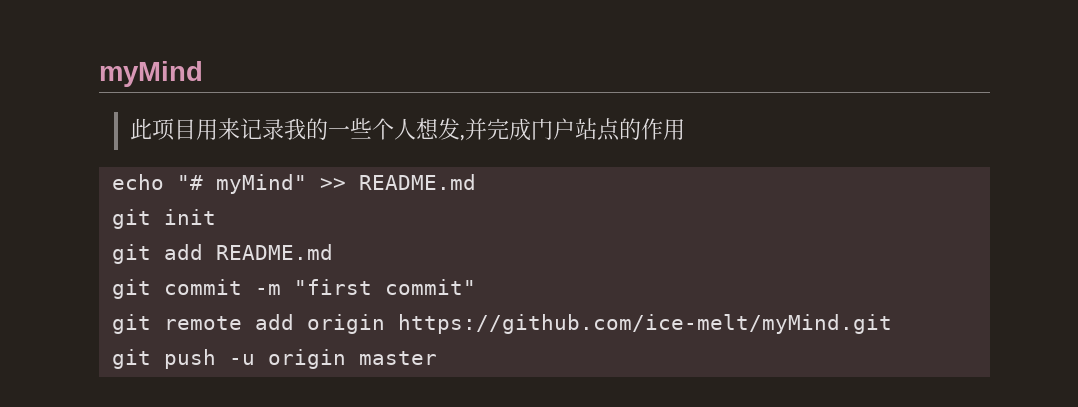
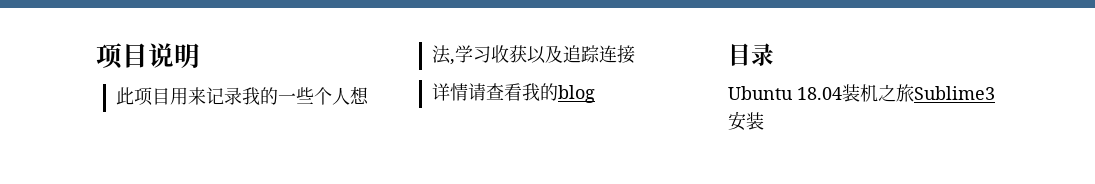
- myMind
+ 项目说明
- 此项目用来记录我的一些个人想发,并完成门户站点的作用
- echo "# myMind" >> README.md
- git init
- git add README.md
- git commit -m "first commit"
- git remote add origin https://github.com/ice-melt/myMind.git
- git push -u origin master
+ 此项目用来记录我的一些个人想法,学习收获以及追踪连接
+ 详情请查看我的blog
+ 目录
+ Ubuntu 18.04装机之旅Sublime3安装

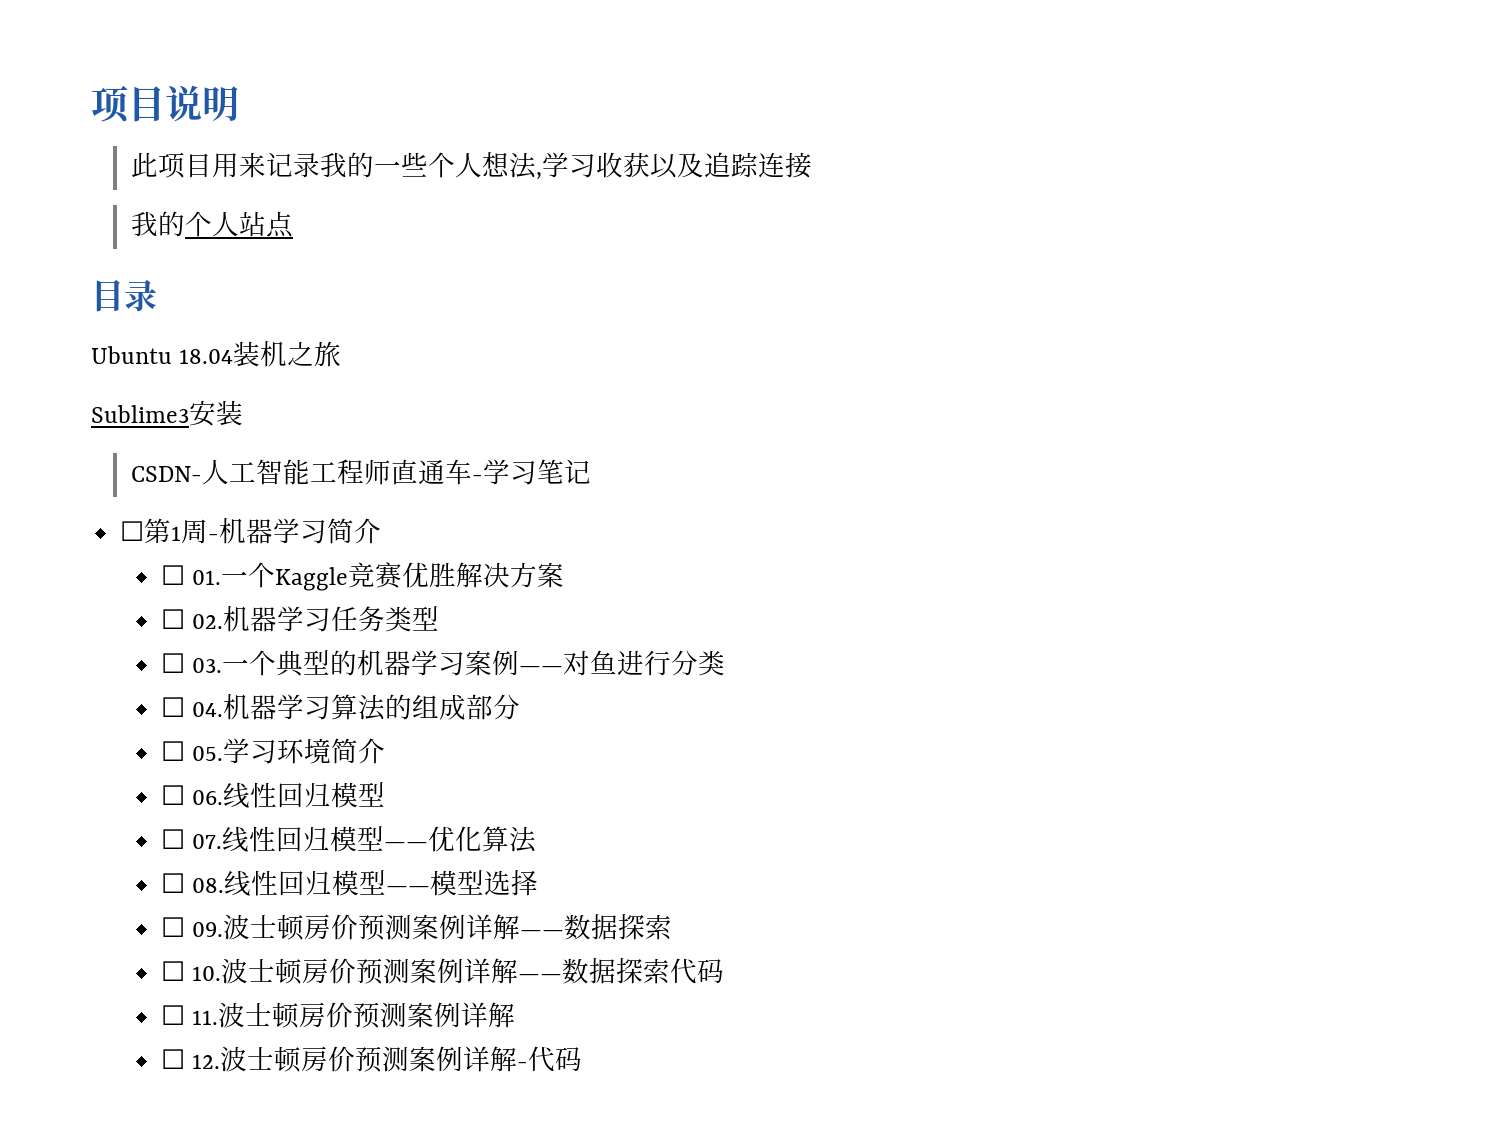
- 详情请查看我的blog
+ 我的个人站点
- Ubuntu 18.04装机之旅Sublime3安装
+ Ubuntu 18.04装机之旅
+ Sublime3安装
+ CSDN-人工智能工程师直通车-学习笔记
+ ☐第1周-机器学习简介
+ ☐ 01.一个Kaggle竞赛优胜解决方案
+ ☐ 02.机器学习任务类型
+ ☐ 03.一个典型的机器学习案例——对鱼进行分类
+ ☐ 04.机器学习算法的组成部分
+ ☐ 05.学习环境简介
+ ☐ 06.线性回归模型
+ ☐ 07.线性回归模型——优化算法
+ ☐ 08.线性回归模型——模型选择
+ ☐ 09.波士顿房价预测案例详解——数据探索
+ ☐ 10.波士顿房价预测案例详解——数据探索代码
+ ☐ 11.波士顿房价预测案例详解
+ ☐ 12.波士顿房价预测案例详解-代码

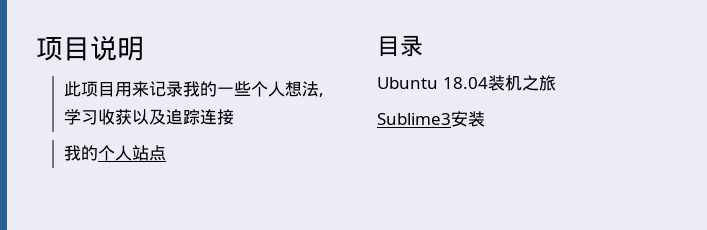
- CSDN-人工智能工程师直通车-学习笔记
- ☐第1周-机器学习简介
- ☐ 01.一个Kaggle竞赛优胜解决方案
- ☐ 02.机器学习任务类型
- ☐ 03.一个典型的机器学习案例——对鱼进行分类
- ☐ 04.机器学习算法的组成部分
- ☐ 05.学习环境简介
- ☐ 06.线性回归模型
- ☐ 07.线性回归模型——优化算法
- ☐ 08.线性回归模型——模型选择
- ☐ 09.波士顿房价预测案例详解——数据探索
- ☐ 10.波士顿房价预测案例详解——数据探索代码
- ☐ 11.波士顿房价预测案例详解
- ☐ 12.波士顿房价预测案例详解-代码

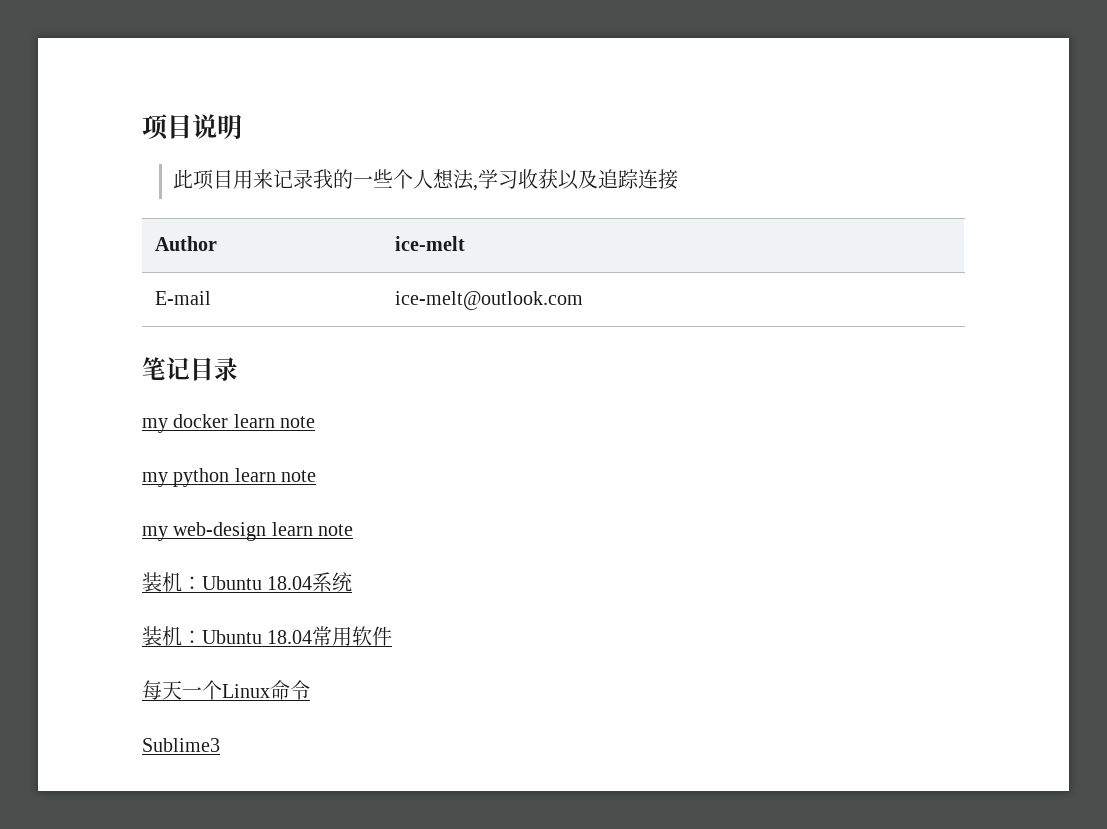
- 我的个人站点
- 目录
- Ubuntu 18.04装机之旅
+ Author | ice-melt
+ E-mail | ice-melt@outlook.com
+ 笔记目录
+ my docker learn note
+ my python learn note
+ my web-design learn note
+ 装机：Ubuntu 18.04系统
+ 装机：Ubuntu 18.04常用软件
+ 每天一个Linux命令
- Sublime3安装
+ Sublime3

